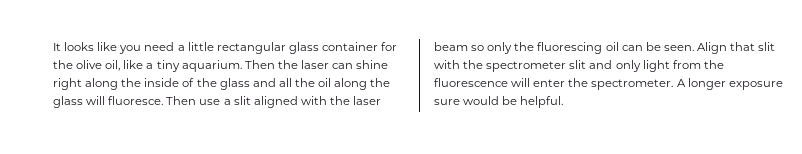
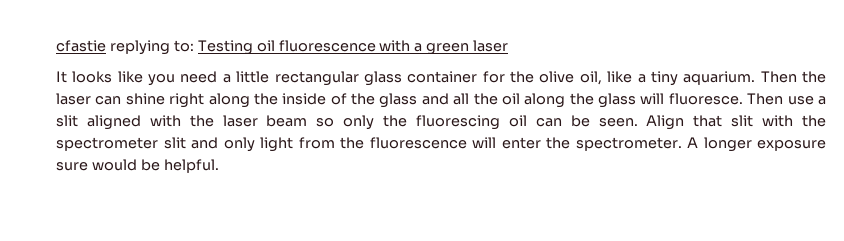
+ cfastie replying to: Testing oil fluorescence with a green laser

